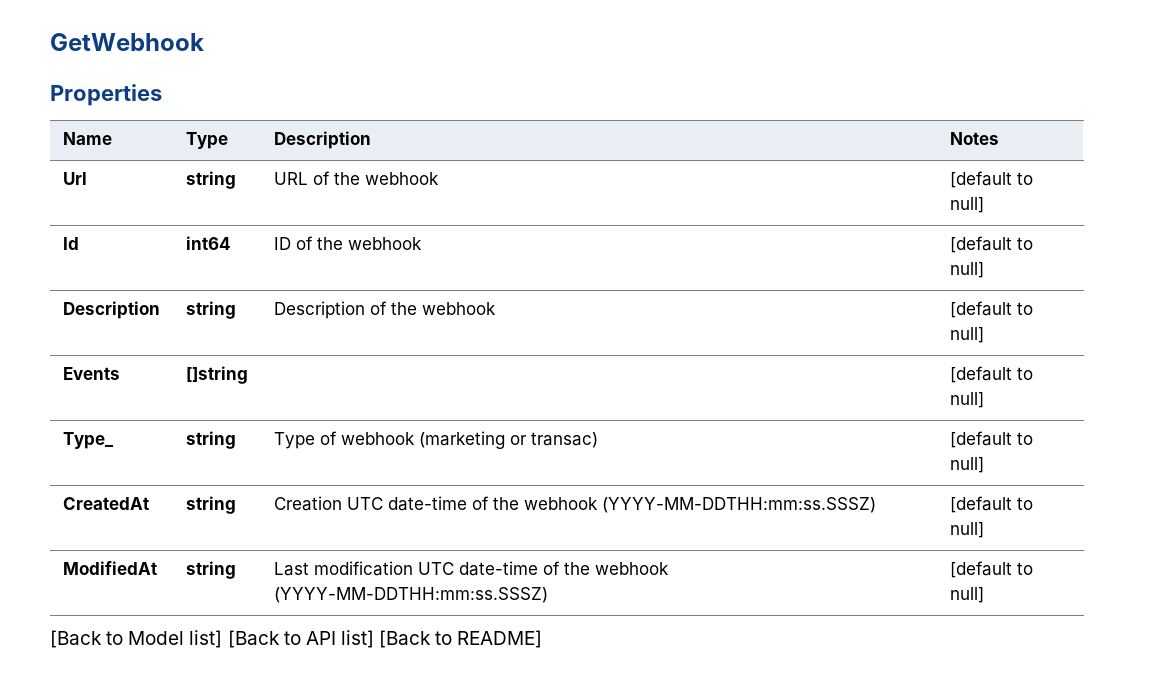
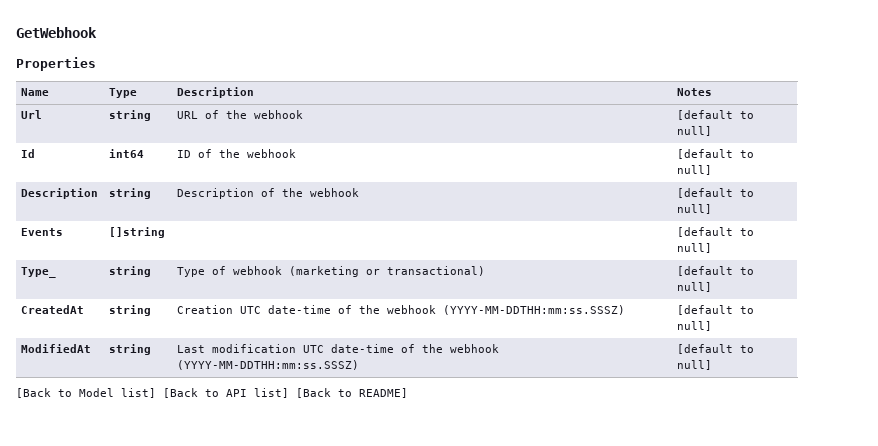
- Type_ | string | Type of webhook (marketing or transac) | [default to null]
+ Type_ | string | Type of webhook (marketing or transactional) | [default to null]

